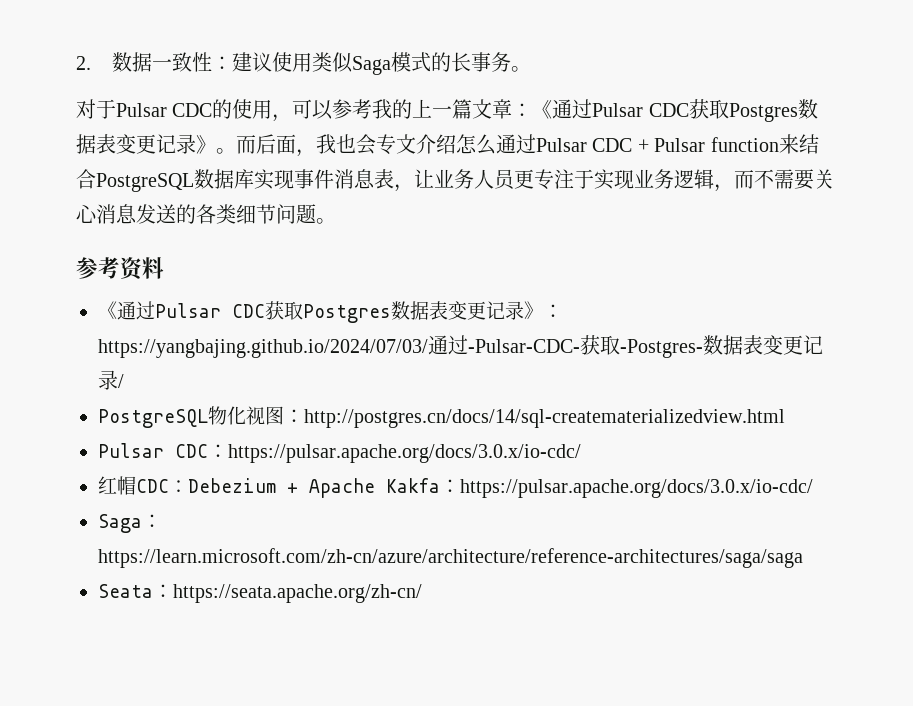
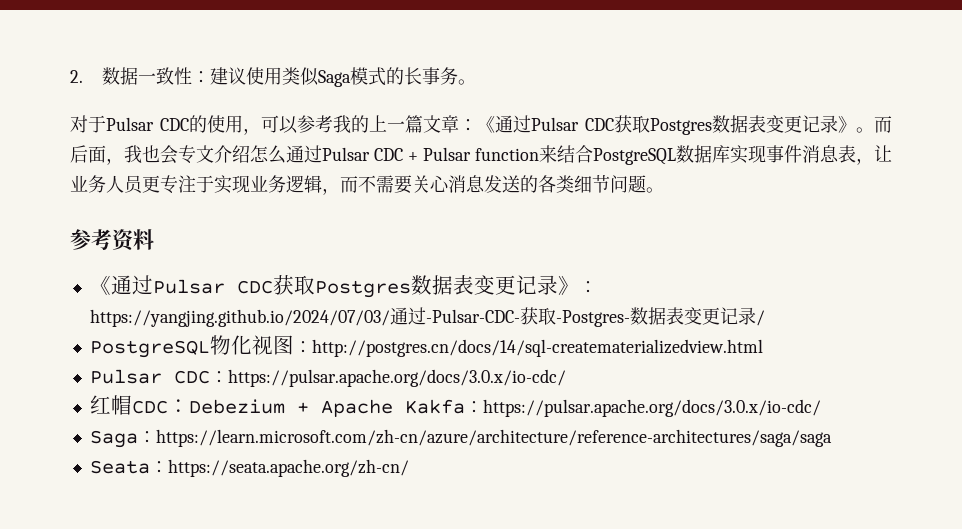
- 《通过Pulsar CDC获取Postgres数据表变更记录》：https://yangbajing.github.io/2024/07/03/通过-Pulsar-CDC-获取-Postgres-数据表变更记录/
+ 《通过Pulsar CDC获取Postgres数据表变更记录》：https://yangjing.github.io/2024/07/03/通过-Pulsar-CDC-获取-Postgres-数据表变更记录/

